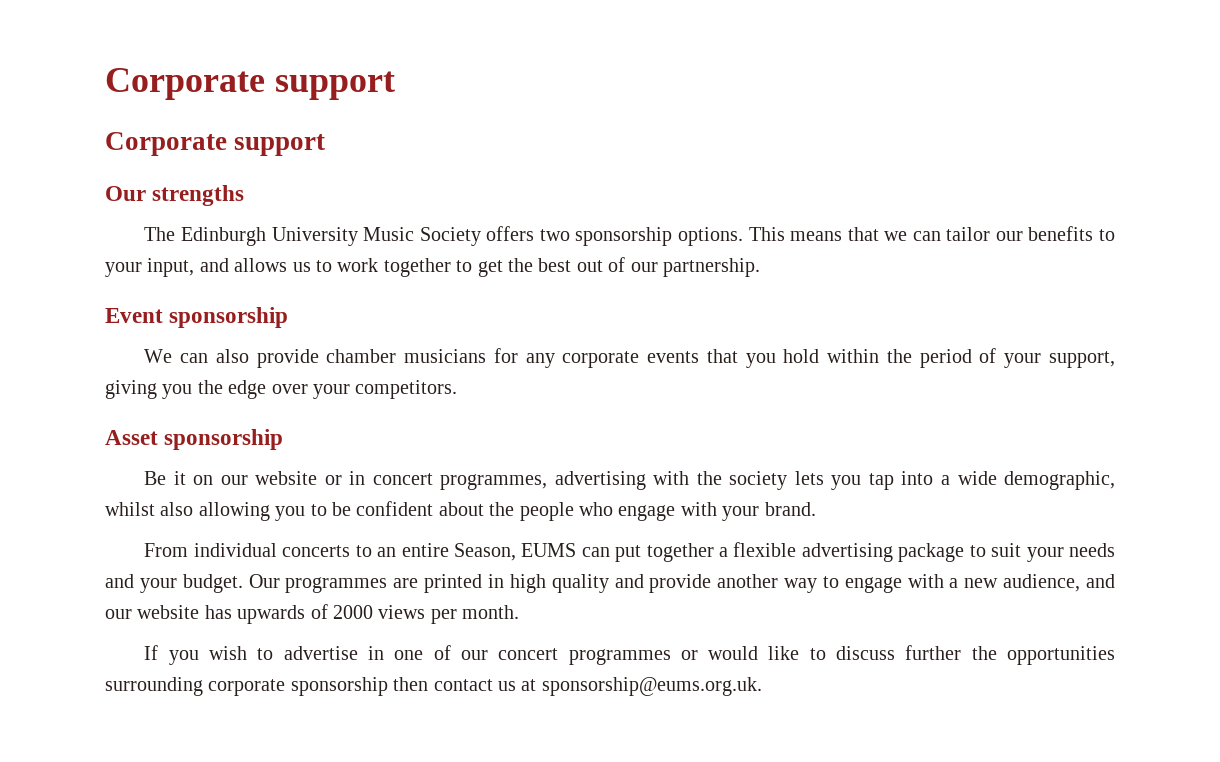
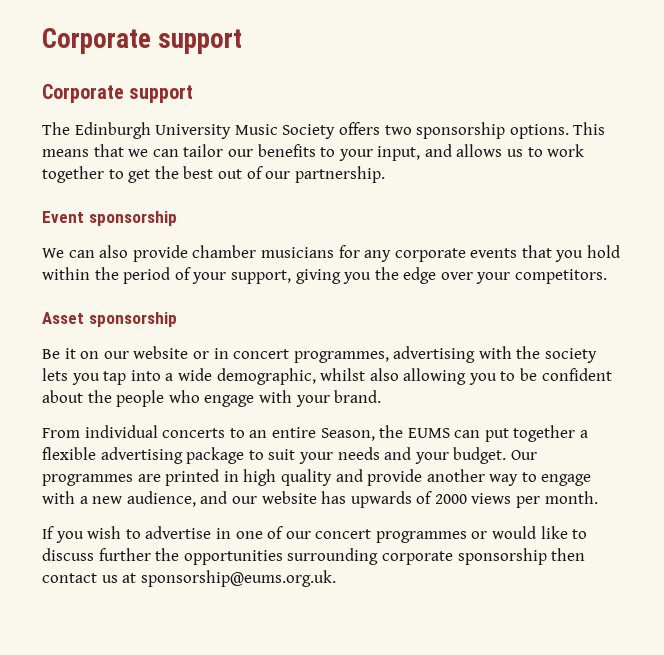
- Our strengths
- From individual concerts to an entire Season, EUMS can put together a flexible advertising package to suit your needs and your budget.
+ From individual concerts to an entire Season, the EUMS can put together a flexible advertising package to suit your needs and your budget.

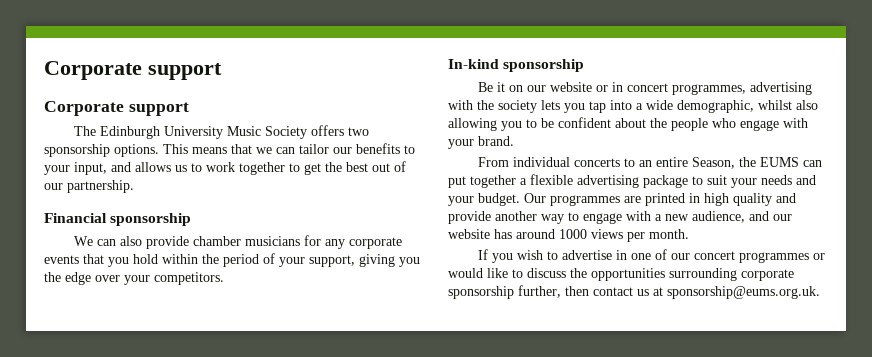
- Event sponsorship
+ Financial sponsorship
- Asset sponsorship
+ In-kind sponsorship
- Our programmes are printed in high quality and provide another way to engage with a new audience, and our website has upwards of 2000 views per month.
+ Our programmes are printed in high quality and provide another way to engage with a new audience, and our website has around 1000 views per month.
- If you wish to advertise in one of our concert programmes or would like to discuss further the opportunities surrounding corporate sponsorship then contact us at sponsorship@eums.org.uk.
+ If you wish to advertise in one of our concert programmes or would like to discuss the opportunities surrounding corporate sponsorship further, then contact us at sponsorship@eums.org.uk.

